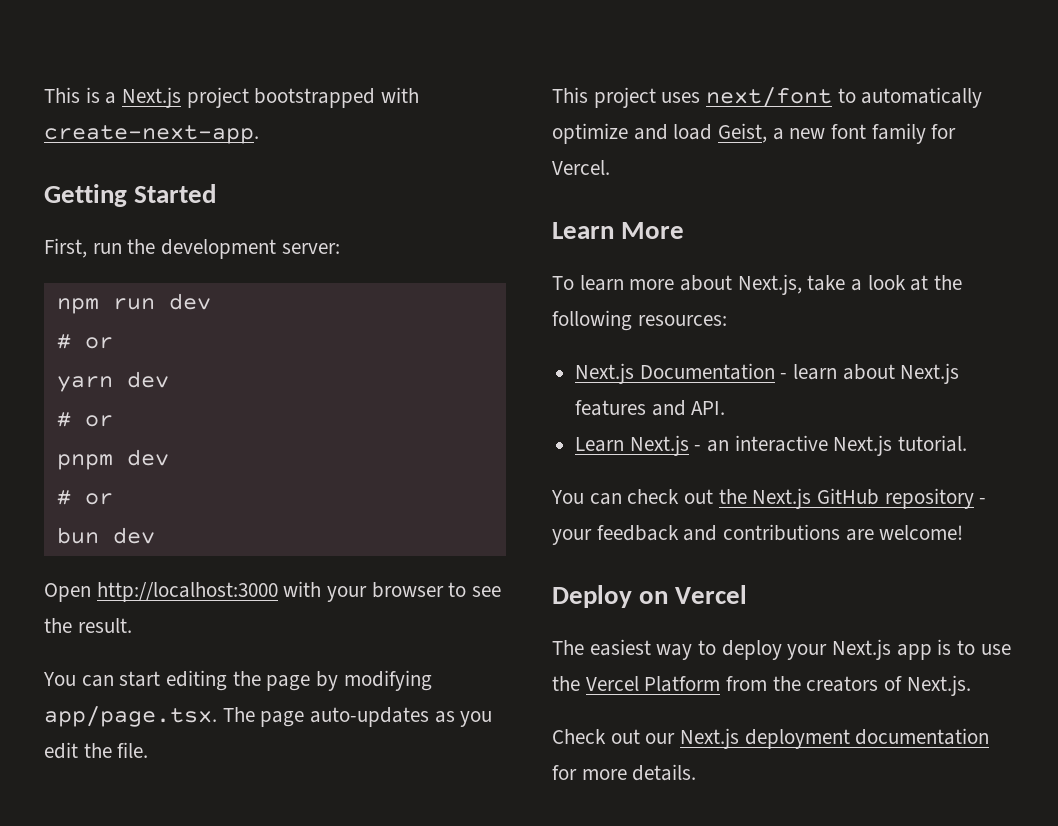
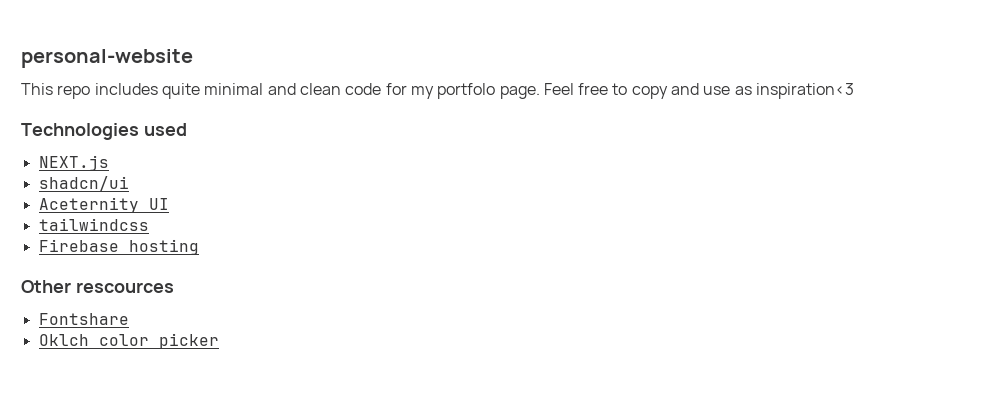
- This is a Next.js project bootstrapped with create-next-app.
- Getting Started
- First, run the development server:
- npm run dev
- # or
- yarn dev
- # or
- pnpm dev
- # or
- bun dev
- Open http://localhost:3000 with your browser to see the result.
- You can start editing the page by modifying app/page.tsx. The page auto-updates as you edit the file.
- This project uses next/font to automatically optimize and load Geist, a new font family for Vercel.
- Learn More
- To learn more about Next.js, take a look at the following resources:
- Next.js Documentation - learn about Next.js features and API.
- Learn Next.js - an interactive Next.js tutorial.
- You can check out the Next.js GitHub repository - your feedback and contributions are welcome!
- Deploy on Vercel
- The easiest way to deploy your Next.js app is to use the Vercel Platform from the creators of Next.js.
- Check out our Next.js deployment documentation for more details.
+ personal-website
+ This repo includes quite minimal and clean code for my portfolo page. Feel free to copy and use as inspiration<3
+ Technologies used
+ NEXT.js
+ shadcn/ui
+ Aceternity UI
+ tailwindcss
+ Firebase hosting
+ Other rescources
+ Fontshare
+ Oklch color picker

